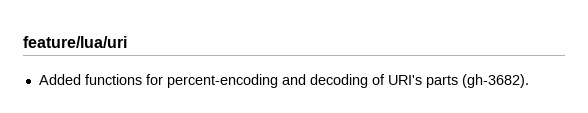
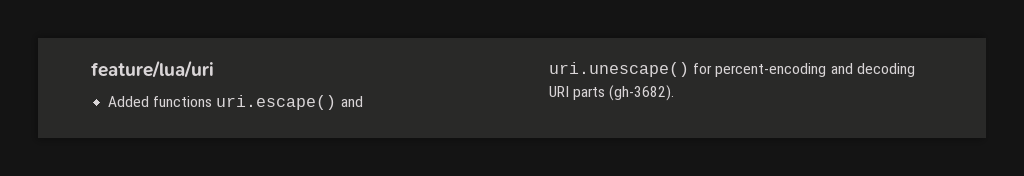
- Added functions for percent-encoding and decoding of URI's parts (gh-3682).
+ Added functions uri.escape() and uri.unescape() for percent-encoding and decoding URI parts (gh-3682).

